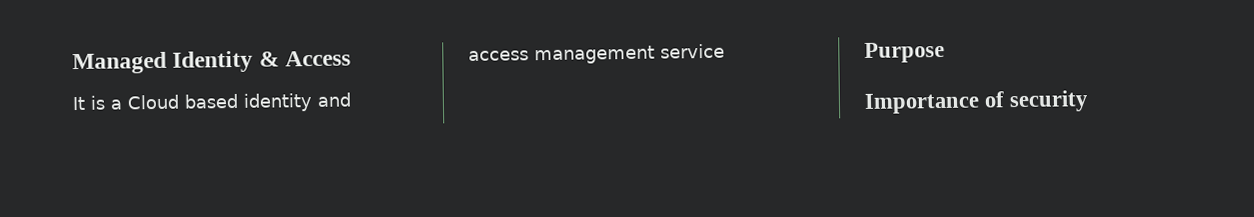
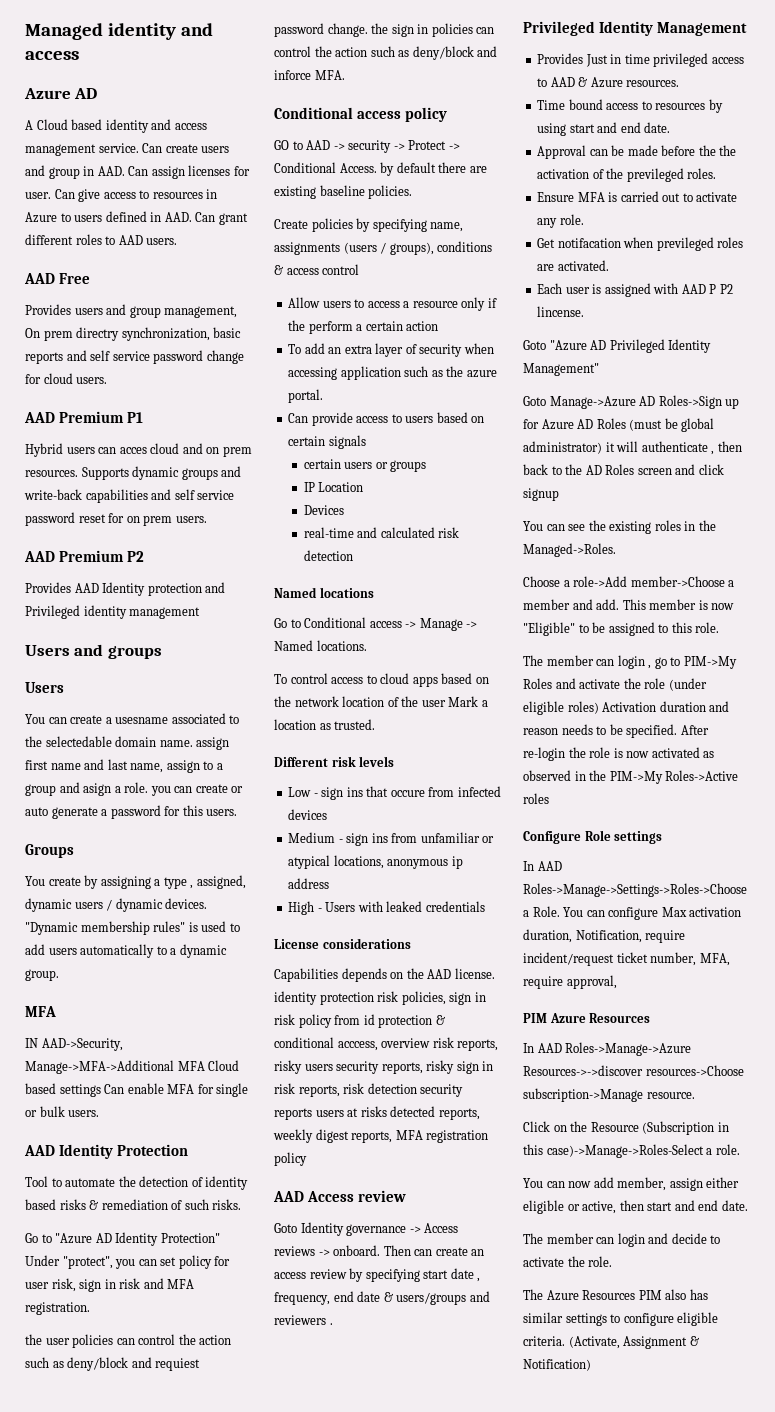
- Managed Identity & Access
- It is a Cloud based identity and access management service
- Purpose
- Importance of security
+ Managed identity and access
+ Azure AD
+ A Cloud based identity and access management service. Can create users and group in AAD. Can assign licenses for user. Can give access to resources in Azure to users defined in AAD. Can grant different roles to AAD users.
+ AAD Free
+ Provides users and group management, On prem directry synchronization, basic reports and self service password change for cloud users.
+ AAD Premium P1
+ Hybrid users can acces cloud and on prem resources. Supports dynamic groups and write-back capabilities and self service password reset for on prem users.
+ AAD Premium P2
+ Provides AAD Identity protection and Privileged identity management
+ Users and groups
+ Users
+ You can create a usesname associated to the selectedable domain name. assign first name and last name, assign to a group and asign a role. you can create or auto generate a password for this users.
+ Groups
+ You create by assigning a type , assigned, dynamic users / dynamic devices. "Dynamic membership rules" is used to add users automatically to a dynamic group.
+ MFA
+ IN AAD->Security, Manage->MFA->Additional MFA Cloud based settings Can enable MFA for single or bulk users.
+ AAD Identity Protection
+ Tool to automate the detection of identity based risks & remediation of such risks.
+ Go to "Azure AD Identity Protection" Under "protect", you can set policy for user risk, sign in risk and MFA registration.
+ the user policies can control the action such as deny/block and requiest password change. the sign in policies can control the action such as deny/block and inforce MFA.
+ Conditional access policy
+ GO to AAD -> security -> Protect -> Conditional Access. by default there are existing baseline policies.
+ Create policies by specifying name, assignments (users / groups), conditions & access control
+ Allow users to access a resource only if the perform a certain action
+ To add an extra layer of security when accessing application such as the azure portal.
+ Can provide access to users based on certain signals
+ certain users or groups
+ IP Location
+ Devices
+ real-time and calculated risk detection
+ Named locations
+ Go to Conditional access -> Manage -> Named locations.
+ To control access to cloud apps based on the network location of the user Mark a location as trusted.
+ Different risk levels
+ Low - sign ins that occure from infected devices
+ Medium - sign ins from unfamiliar or atypical locations, anonymous ip address
+ High - Users with leaked credentials
+ License considerations
+ Capabilities depends on the AAD license. identity protection risk policies, sign in risk policy from id protection & conditional acccess, overview risk reports, risky users security reports, risky sign in risk reports, risk detection security reports users at risks detected reports, weekly digest reports, MFA registration policy
+ AAD Access review
+ Goto Identity governance -> Access reviews -> onboard. Then can create an access review by specifying start date , frequency, end date & users/groups and reviewers .
+ Privileged Identity Management
+ Provides Just in time privileged access to AAD & Azure resources.
+ Time bound access to resources by using start and end date.
+ Approval can be made before the the activation of the previleged roles.
+ Ensure MFA is carried out to activate any role.
+ Get notifacation when previleged roles are activated.
+ Each user is assigned with AAD P P2 lincense.
+ Goto "Azure AD Privileged Identity Management"
+ Goto Manage->Azure AD Roles->Sign up for Azure AD Roles (must be global administrator) it will authenticate , then back to the AD Roles screen and click signup
+ You can see the existing roles in the Managed->Roles.
+ Choose a role->Add member->Choose a member and add. This member is now "Eligible" to be assigned to this role.
+ The member can login , go to PIM->My Roles and activate the role (under eligible roles) Activation duration and reason needs to be specified. After re-login the role is now activated as observed in the PIM->My Roles->Active roles
+ Configure Role settings
+ In AAD Roles->Manage->Settings->Roles->Choose a Role. You can configure Max activation duration, Notification, require incident/request ticket number, MFA, require approval,
+ PIM Azure Resources
+ In AAD Roles->Manage->Azure Resources->->discover resources->Choose subscription->Manage resource.
+ Click on the Resource (Subscription in this case)->Manage->Roles-Select a role.
+ You can now add member, assign either eligible or active, then start and end date.
+ The member can login and decide to activate the role.
+ The Azure Resources PIM also has similar settings to configure eligible criteria. (Activate, Assignment & Notification)

